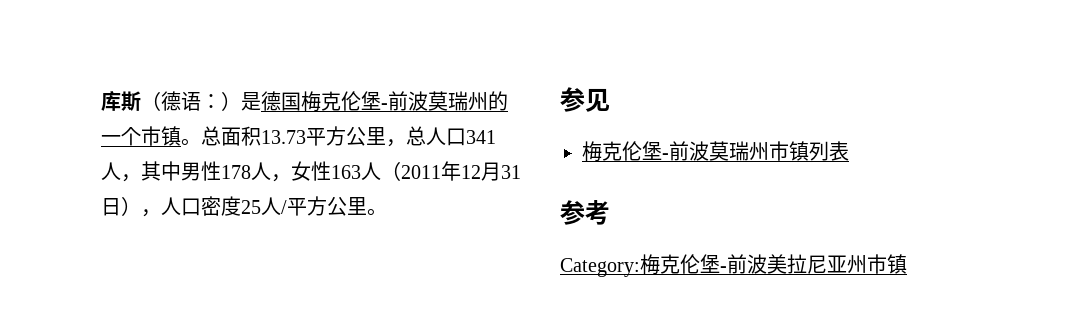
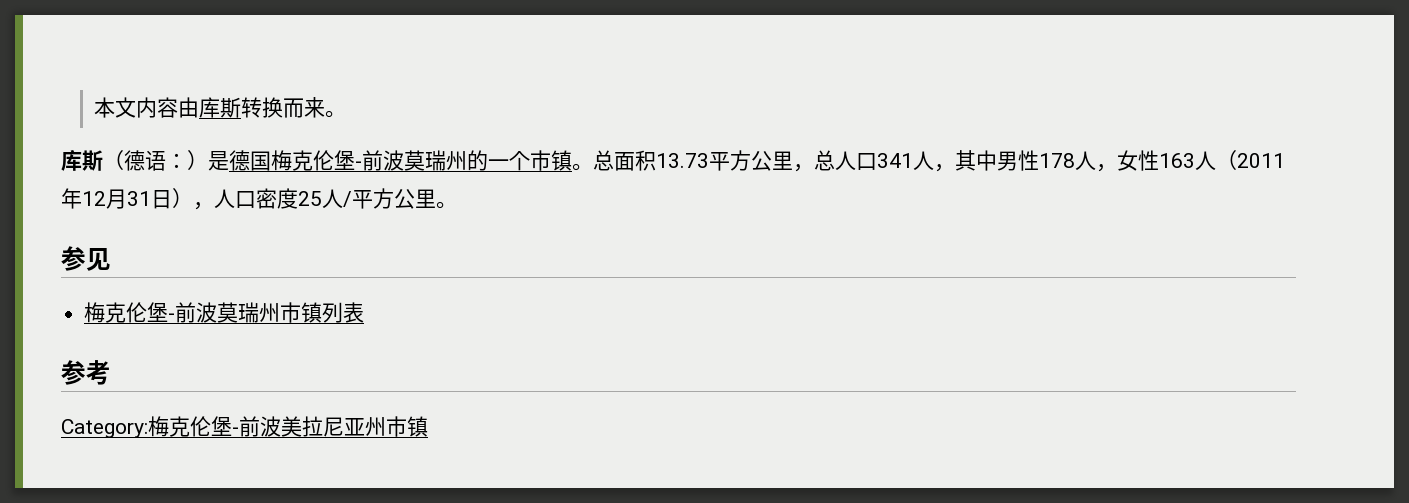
+ 本文内容由库斯转换而来。

